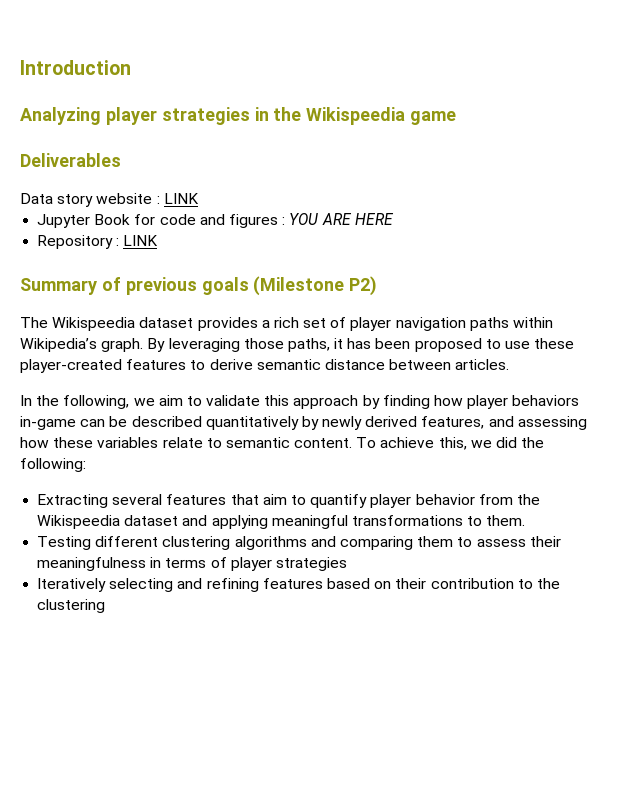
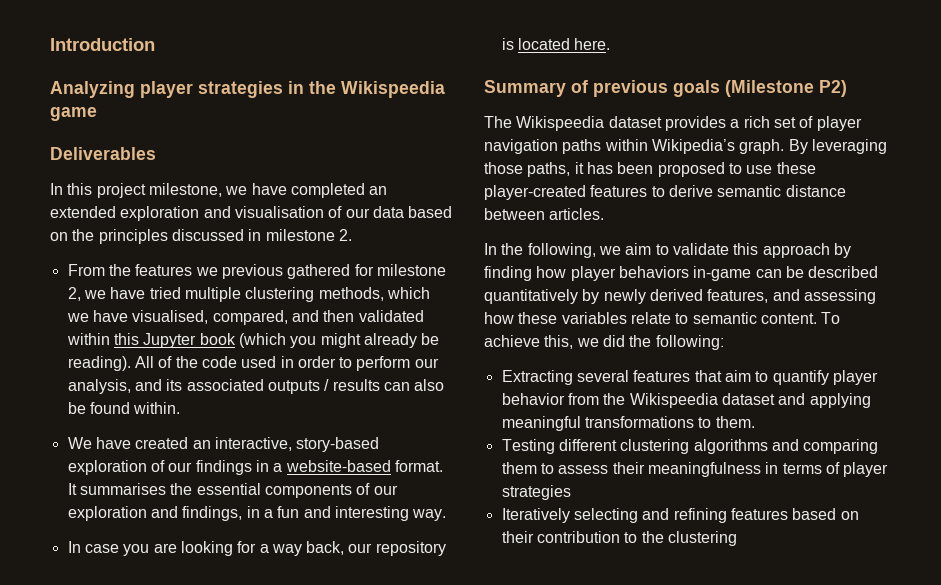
- Data story website : LINK
- Jupyter Book for code and figures : YOU ARE HERE
- Repository : LINK
+ In this project milestone, we have completed an extended exploration and visualisation of our data based on the principles discussed in milestone 2.
+ From the features we previous gathered for milestone 2, we have tried multiple clustering methods, which we have visualised, compared, and then validated within this Jupyter book (which you might already be reading). All of the code used in order to perform our analysis, and its associated outputs / results can also be found within.
+ We have created an interactive, story-based exploration of our findings in a website-based format. It summarises the essential components of our exploration and findings, in a fun and interesting way.
+ In case you are looking for a way back, our repository is located here.

